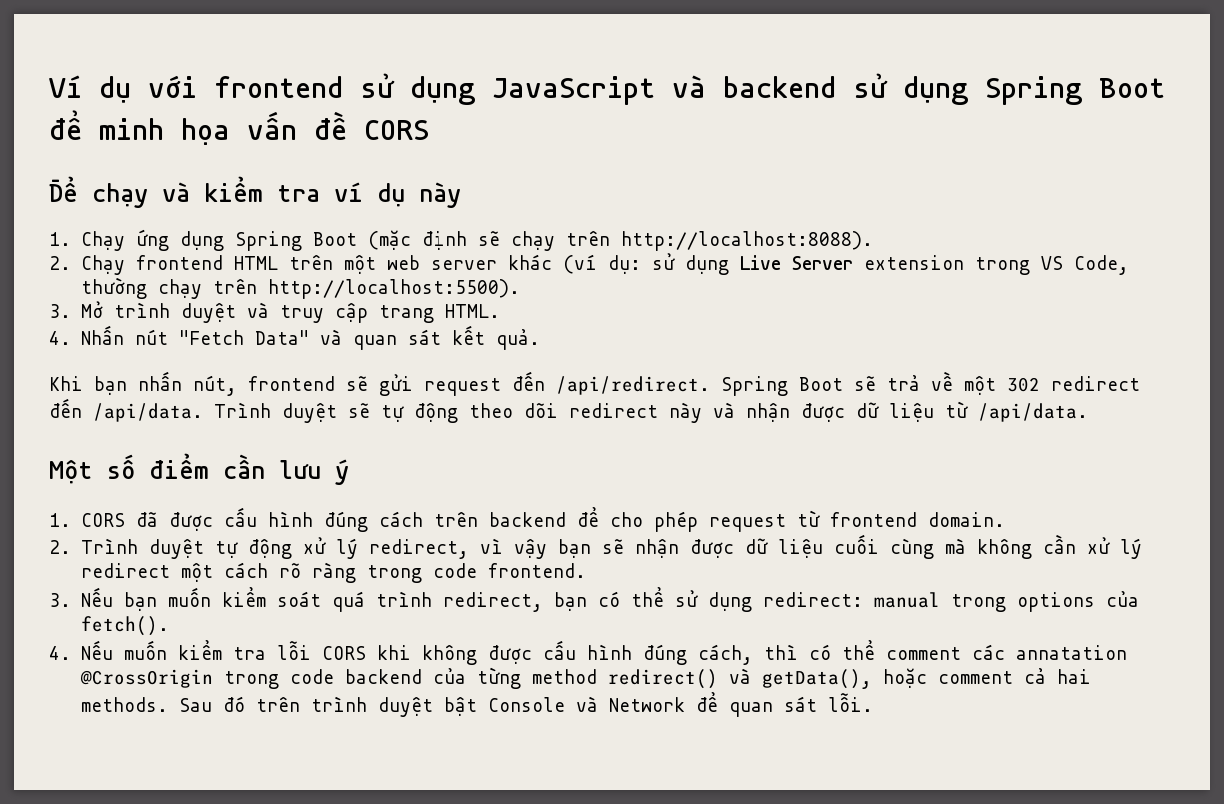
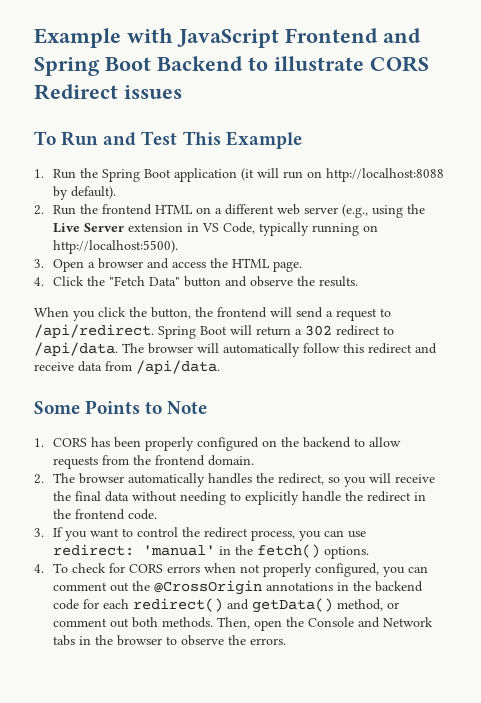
- Ví dụ với frontend sử dụng JavaScript và backend sử dụng Spring Boot để minh họa vấn đề CORS
- Để chạy và kiểm tra ví dụ này
- 1. Chạy ứng dụng Spring Boot (mặc định sẽ chạy trên http://localhost:8088).
- 2. Chạy frontend HTML trên một web server khác (ví dụ: sử dụng Live Server extension trong VS Code, thường chạy trên http://localhost:5500).
+ Example with JavaScript Frontend and Spring Boot Backend to illustrate CORS Redirect issues
+ To Run and Test This Example
+ 1. Run the Spring Boot application (it will run on http://localhost:8088 by default).
+ 2. Run the frontend HTML on a different web server (e.g., using the Live Server extension in VS Code, typically running on http://localhost:5500).
- 3. Mở trình duyệt và truy cập trang HTML.
- 4. Nhấn nút "Fetch Data" và quan sát kết quả.
- Khi bạn nhấn nút, frontend sẽ gửi request đến /api/redirect. Spring Boot sẽ trả về một 302 redirect đến /api/data. Trình duyệt sẽ tự động theo dõi redirect này và nhận được dữ liệu từ /api/data.
- Một số điểm cần lưu ý
- 1. CORS đã được cấu hình đúng cách trên backend để cho phép request từ frontend domain.
- 2. Trình duyệt tự động xử lý redirect, vì vậy bạn sẽ nhận được dữ liệu cuối cùng mà không cần xử lý redirect một cách rõ ràng trong code frontend.
- 3. Nếu bạn muốn kiểm soát quá trình redirect, bạn có thể sử dụng redirect: manual trong options của fetch().
- 4. Nếu muốn kiểm tra lỗi CORS khi không được cấu hình đúng cách, thì có thể comment các annatation @CrossOrigin trong code backend của từng method redirect() và getData(), hoặc comment cả hai methods. Sau đó trên trình duyệt bật Console và Network để quan sát lỗi.
+ 3. Open a browser and access the HTML page.
+ 4. Click the "Fetch Data" button and observe the results.
+ When you click the button, the frontend will send a request to /api/redirect. Spring Boot will return a 302 redirect to /api/data. The browser will automatically follow this redirect and receive data from /api/data.
+ Some Points to Note
+ 1. CORS has been properly configured on the backend to allow requests from the frontend domain.
+ 2. The browser automatically handles the redirect, so you will receive the final data without needing to explicitly handle the redirect in the frontend code.
+ 3. If you want to control the redirect process, you can use redirect: 'manual' in the fetch() options.
+ 4. To check for CORS errors when not properly configured, you can comment out the @CrossOrigin annotations in the backend code for each redirect() and getData() method, or comment out both methods. Then, open the Console and Network tabs in the browser to observe the errors.

